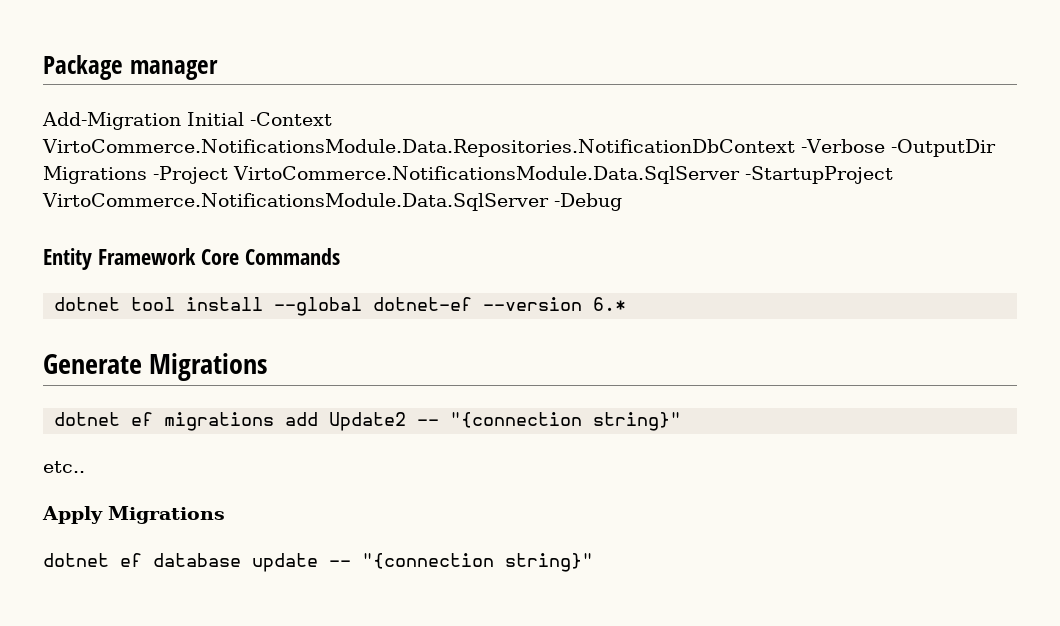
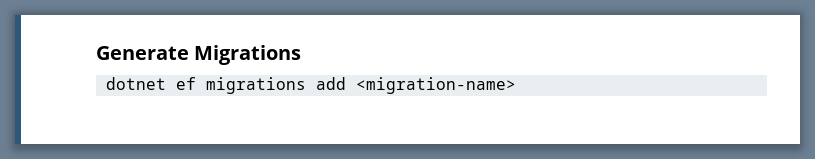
- Package manager
- Add-Migration Initial -Context VirtoCommerce.NotificationsModule.Data.Repositories.NotificationDbContext -Verbose -OutputDir Migrations -Project VirtoCommerce.NotificationsModule.Data.SqlServer -StartupProject VirtoCommerce.NotificationsModule.Data.SqlServer -Debug
- Entity Framework Core Commands
- dotnet tool install --global dotnet-ef --version 6.*
- dotnet ef migrations add Update2 -- "{connection string}"
- etc..
- Apply Migrations
- dotnet ef database update -- "{connection string}"
+ dotnet ef migrations add <migration-name>

